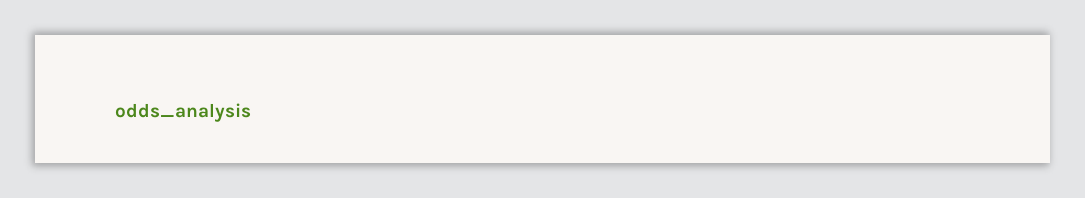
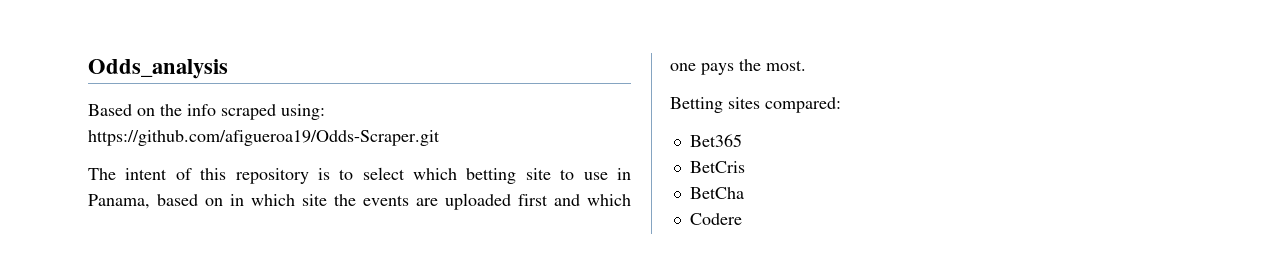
- odds_analysis
+ Odds_analysis
+ Based on the info scraped using: https://github.com/afigueroa19/Odds-Scraper.git
+ The intent of this repository is to select which betting site to use in Panama, based on in which site the events are uploaded first and which one pays the most.
+ Betting sites compared:
+ Bet365
+ BetCris
+ BetCha
+ Codere

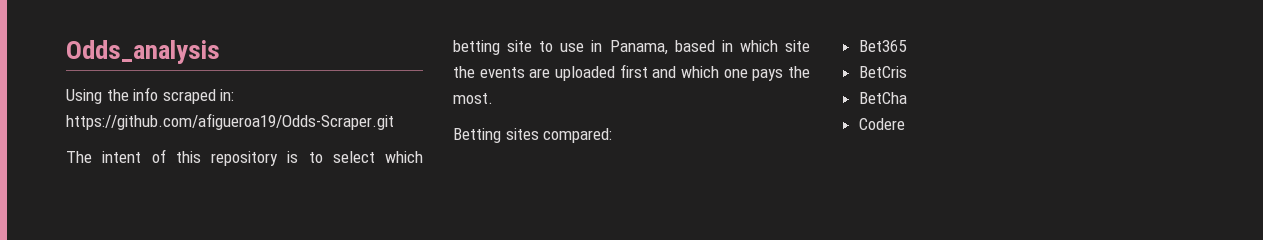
- Based on the info scraped using: https://github.com/afigueroa19/Odds-Scraper.git
+ Using the info scraped in: https://github.com/afigueroa19/Odds-Scraper.git
- The intent of this repository is to select which betting site to use in Panama, based on in which site the events are uploaded first and which one pays the most.
+ The intent of this repository is to select which betting site to use in Panama, based in which site the events are uploaded first and which one pays the most.

